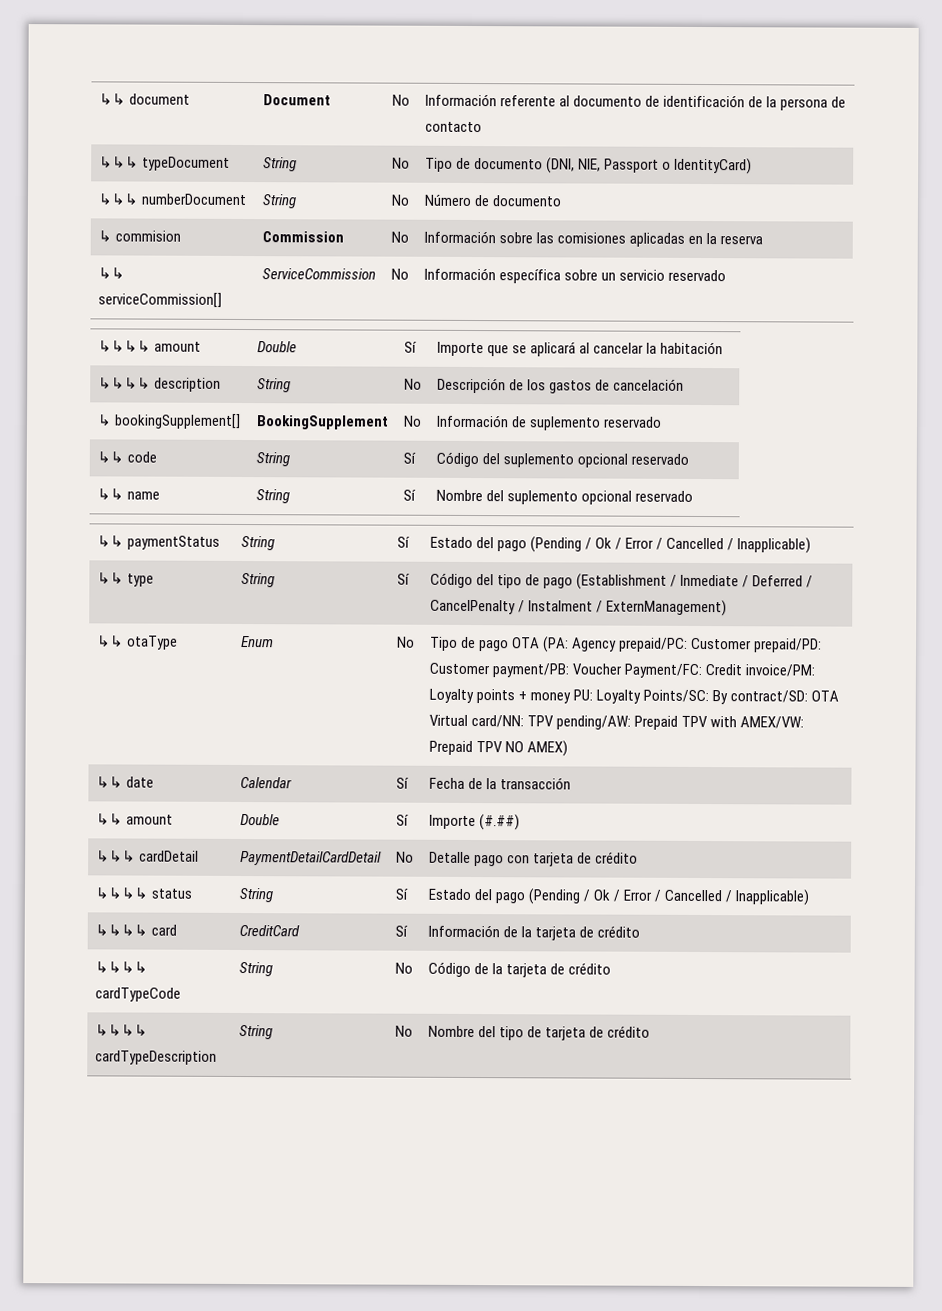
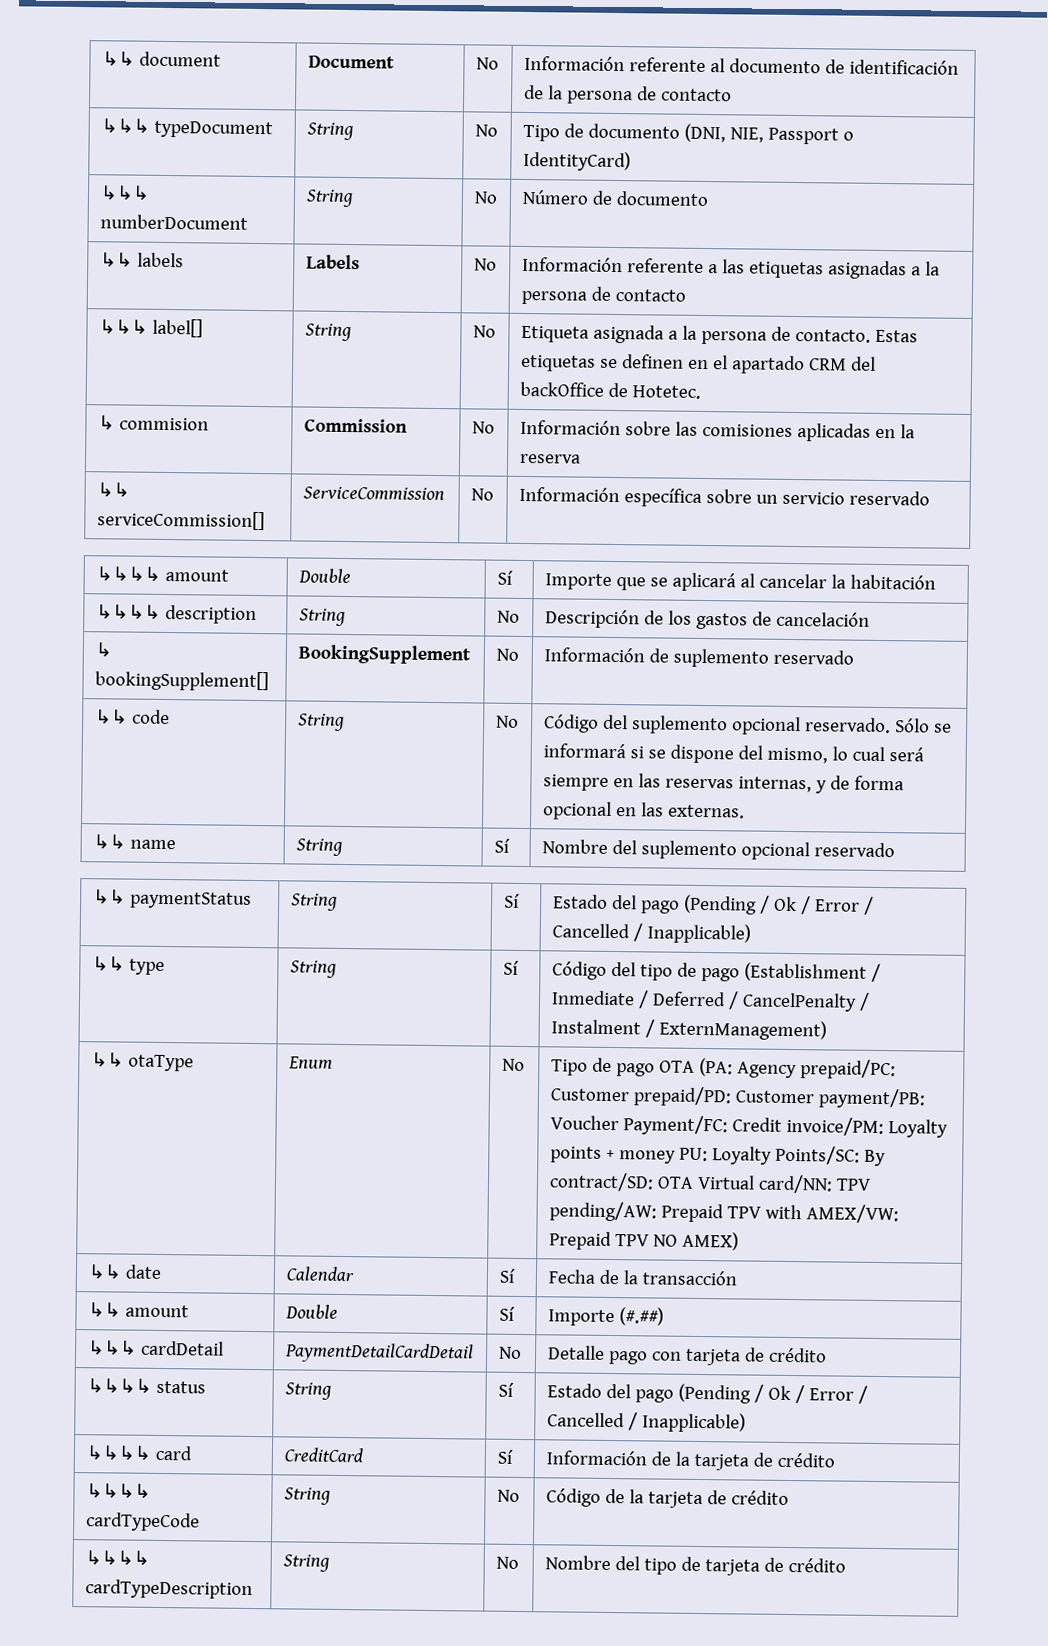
+ ↳↳ labels | Labels | No | Información referente a las etiquetas asignadas a la persona de contacto
+ ↳↳↳ label[] | String | No | Etiqueta asignada a la persona de contacto. Estas etiquetas se definen en el apartado CRM del backOffice de Hotetec.
- ↳↳ code | String | Sí | Código del suplemento opcional reservado
+ ↳↳ code | String | No | Código del suplemento opcional reservado. Sólo se informará si se dispone del mismo, lo cual será siempre en las reservas internas, y de forma opcional en las externas.

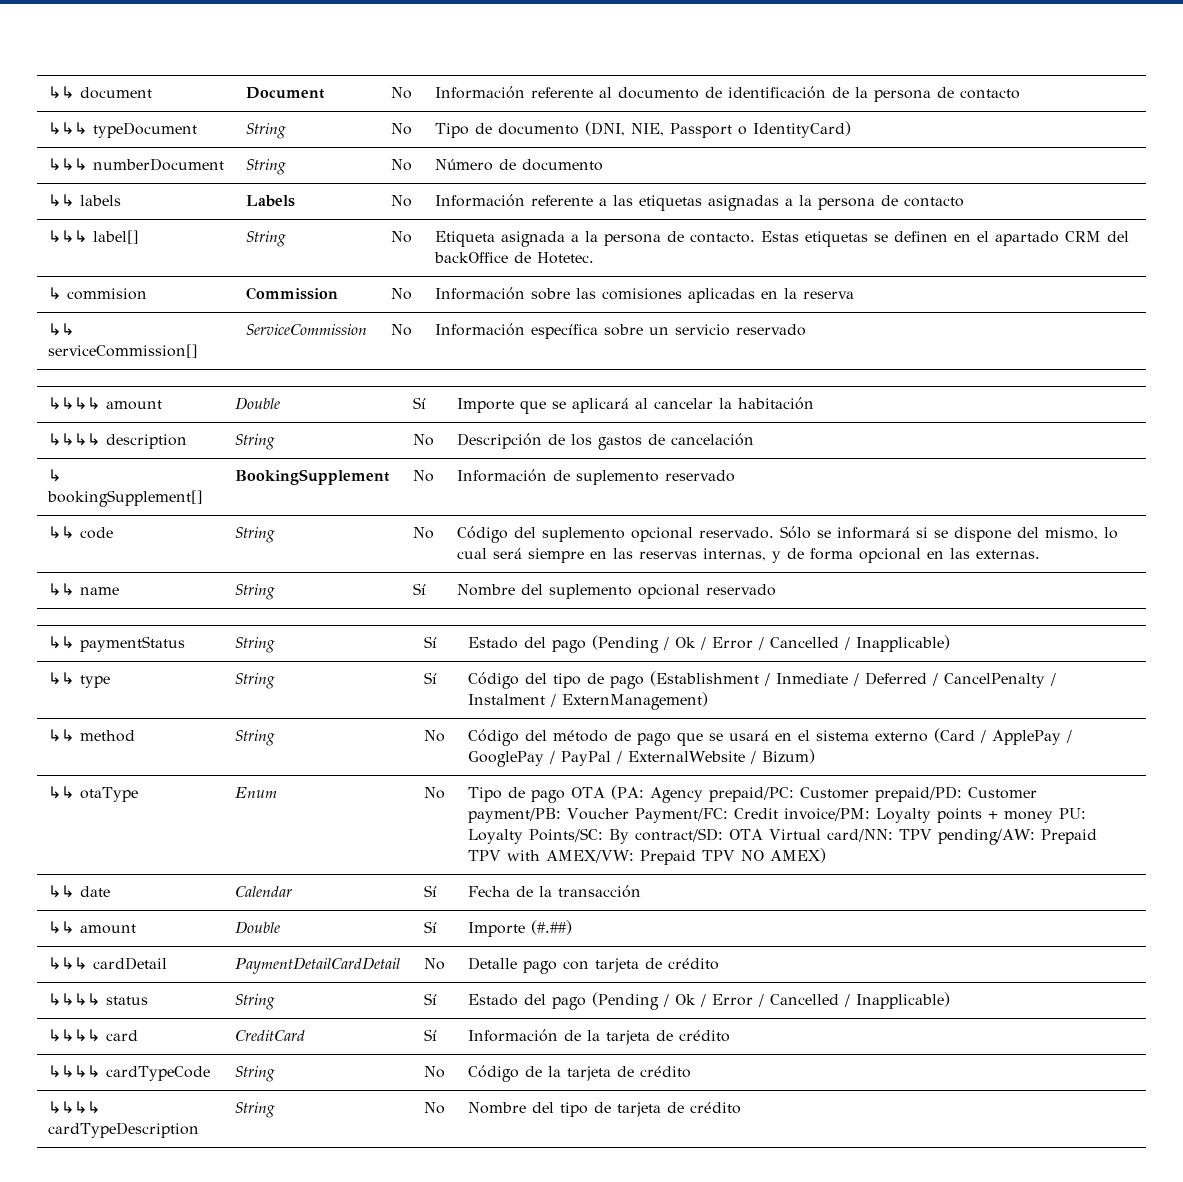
+ ↳↳ method | String | No | Código del método de pago que se usará en el sistema externo (Card / ApplePay / GooglePay / PayPal / ExternalWebsite / Bizum)

